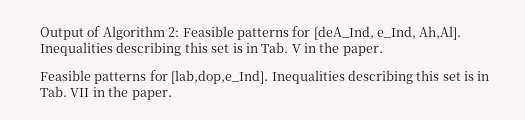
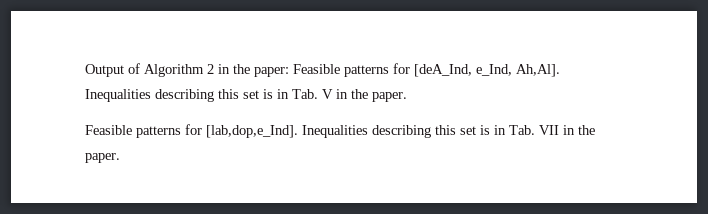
- Output of Algorithm 2: Feasible patterns for [deA_Ind, e_Ind, Ah,Al].
+ Output of Algorithm 2 in the paper: Feasible patterns for [deA_Ind, e_Ind, Ah,Al].

